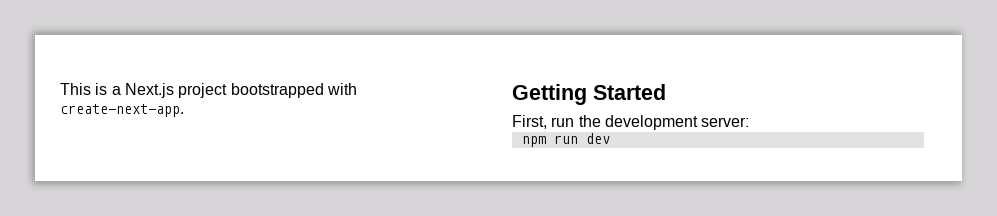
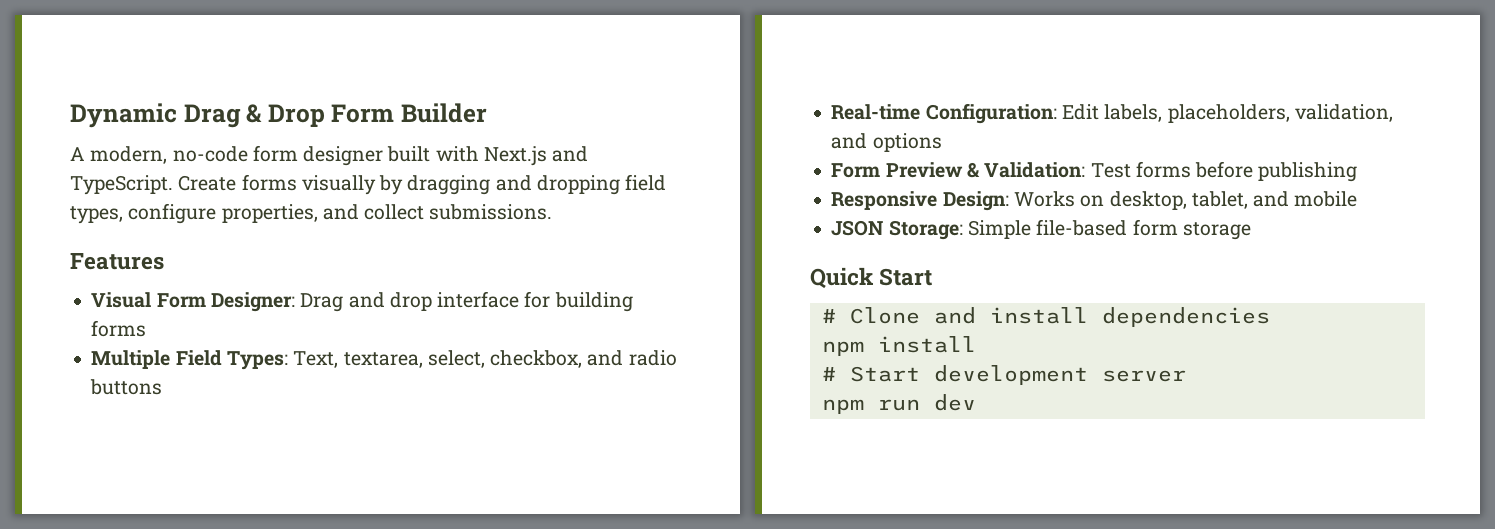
- This is a Next.js project bootstrapped with create-next-app.
- Getting Started
- First, run the development server:
+ Dynamic Drag & Drop Form Builder
+ A modern, no-code form designer built with Next.js and TypeScript. Create forms visually by dragging and dropping field types, configure properties, and collect submissions.
+ Features
+ Visual Form Designer: Drag and drop interface for building forms
+ Multiple Field Types: Text, textarea, select, checkbox, and radio buttons
+ Real-time Configuration: Edit labels, placeholders, validation, and options
+ Form Preview & Validation: Test forms before publishing
+ Responsive Design: Works on desktop, tablet, and mobile
+ JSON Storage: Simple file-based form storage
+ Quick Start
+ # Clone and install dependencies
+ npm install
+ # Start development server

